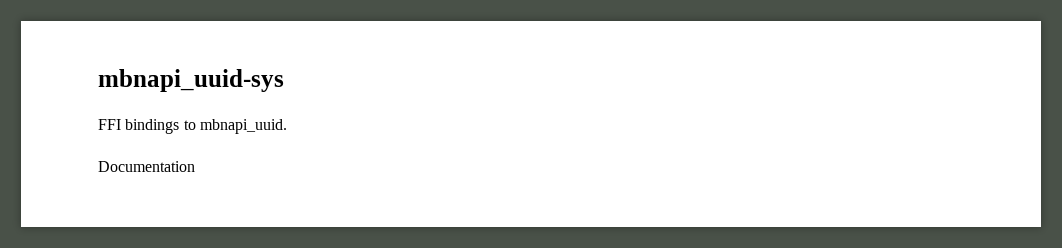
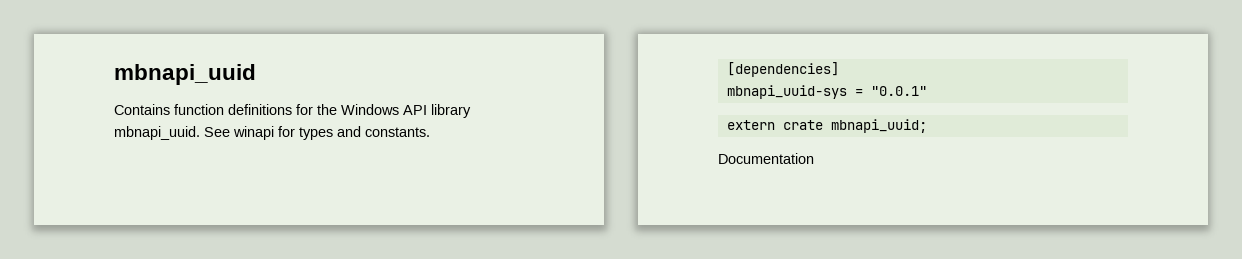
- mbnapi_uuid-sys
- FFI bindings to mbnapi_uuid.
+ mbnapi_uuid
+ Contains function definitions for the Windows API library mbnapi_uuid. See winapi for types and constants.
+ [dependencies]
+ mbnapi_uuid-sys = "0.0.1"
+ extern crate mbnapi_uuid;

